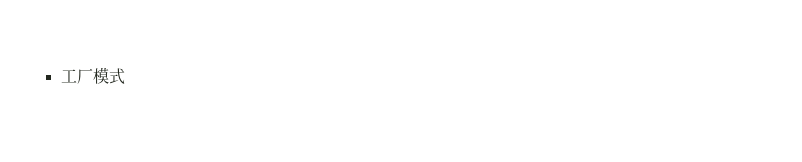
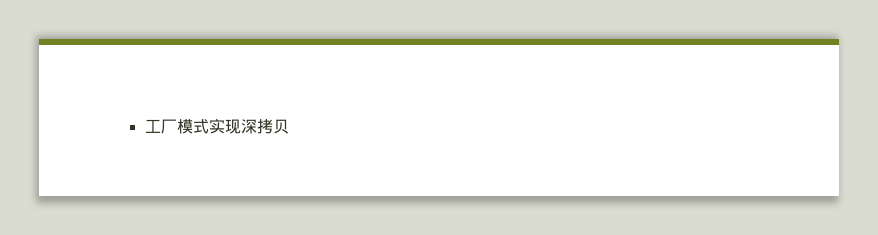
- 工厂模式
+ 工厂模式实现深拷贝

